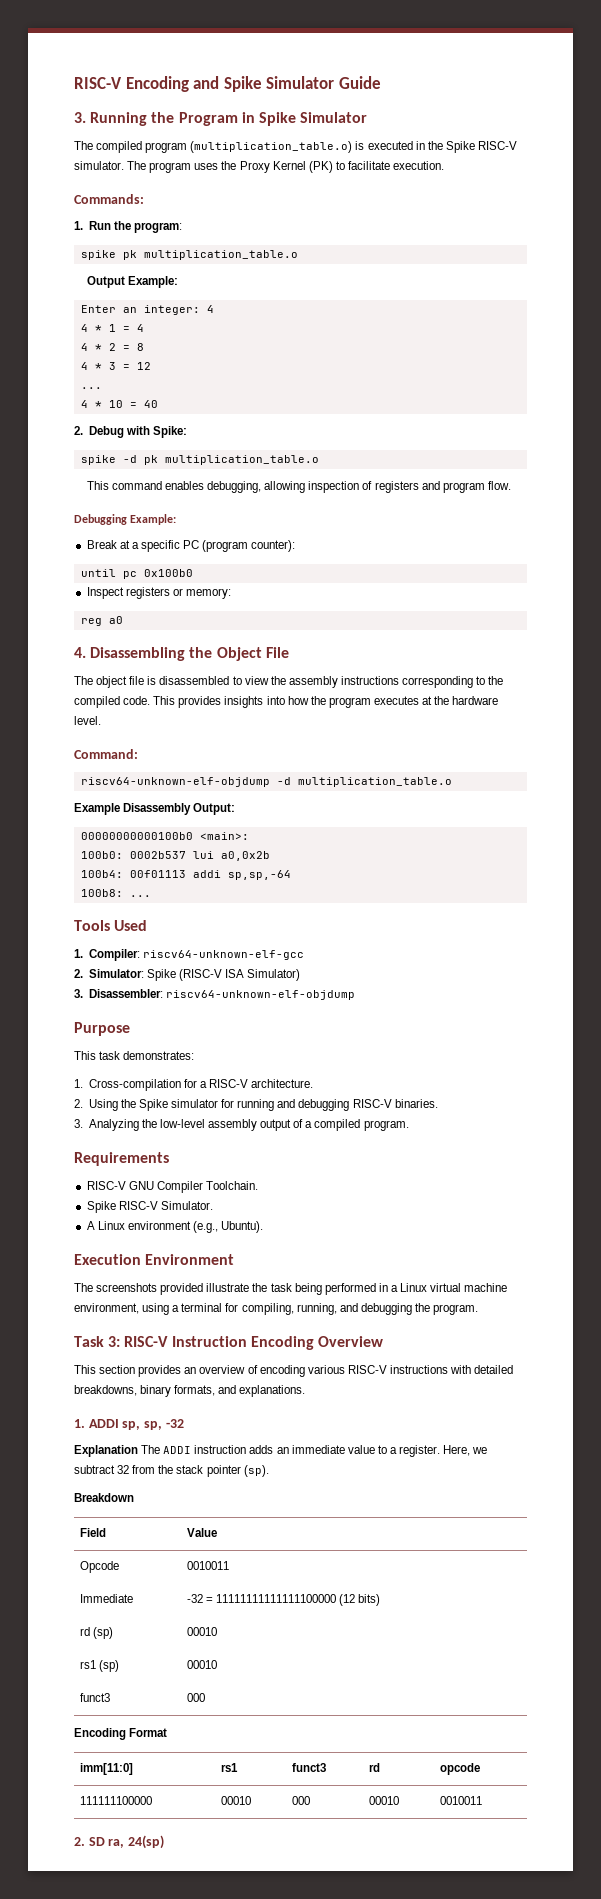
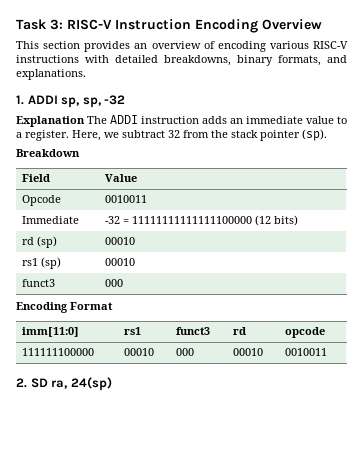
- RISC-V Encoding and Spike Simulator Guide
- 3. Running the Program in Spike Simulator
- The compiled program (multiplication_table.o) is executed in the Spike RISC-V simulator. The program uses the Proxy Kernel (PK) to facilitate execution.
- Commands:
- 1. Run the program:
- spike pk multiplication_table.o
- Output Example:
- Enter an integer: 4
- 4 * 1 = 4
- 4 * 2 = 8
- 4 * 3 = 12
- ...
- 4 * 10 = 40
- 2. Debug with Spike:
- spike -d pk multiplication_table.o
- This command enables debugging, allowing inspection of registers and program flow.
- Debugging Example:
- Break at a specific PC (program counter):
- until pc 0x100b0
- Inspect registers or memory:
- reg a0
- 4. Disassembling the Object File
- The object file is disassembled to view the assembly instructions corresponding to the compiled code. This provides insights into how the program executes at the hardware level.
- Command:
- riscv64-unknown-elf-objdump -d multiplication_table.o
- Example Disassembly Output:
- 00000000000100b0 <main>:
- 100b0: 0002b537 lui a0,0x2b
- 100b4: 00f01113 addi sp,sp,-64
- 100b8: ...
- Tools Used
- 1. Compiler: riscv64-unknown-elf-gcc
- 2. Simulator: Spike (RISC-V ISA Simulator)
- 3. Disassembler: riscv64-unknown-elf-objdump
- Purpose
- This task demonstrates:
- 1. Cross-compilation for a RISC-V architecture.
- 2. Using the Spike simulator for running and debugging RISC-V binaries.
- 3. Analyzing the low-level assembly output of a compiled program.
- Requirements
- RISC-V GNU Compiler Toolchain.
- Spike RISC-V Simulator.
- A Linux environment (e.g., Ubuntu).
- Execution Environment
- The screenshots provided illustrate the task being performed in a Linux virtual machine environment, using a terminal for compiling, running, and debugging the program.

